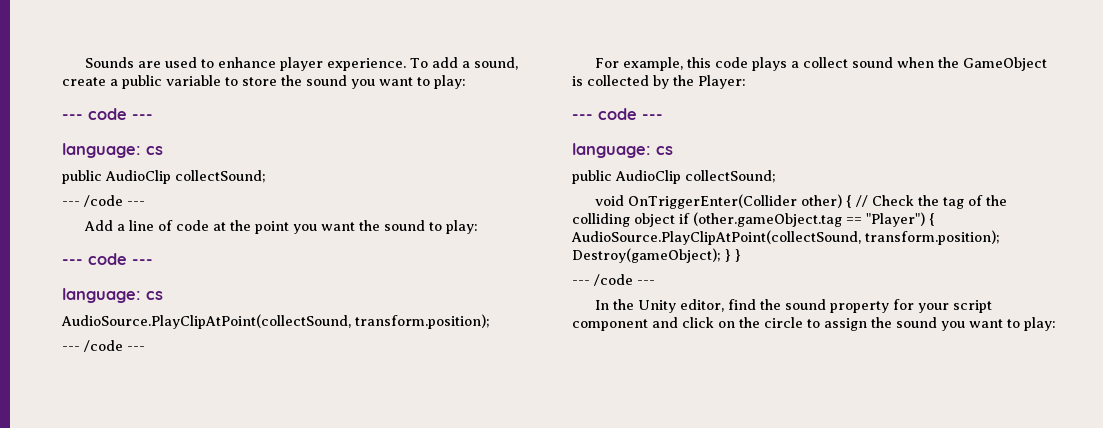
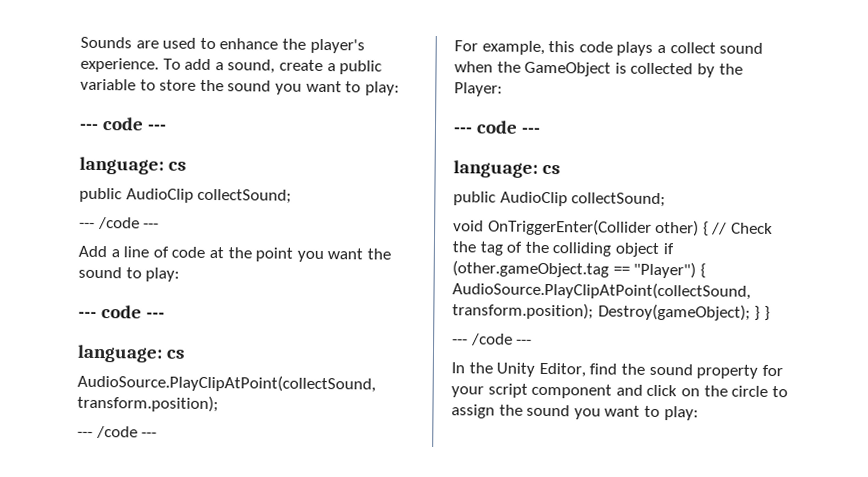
- Sounds are used to enhance player experience.
+ Sounds are used to enhance the player's experience.
- In the Unity editor, find the sound property for your script component and click on the circle to assign the sound you want to play:
+ In the Unity Editor, find the sound property for your script component and click on the circle to assign the sound you want to play:

